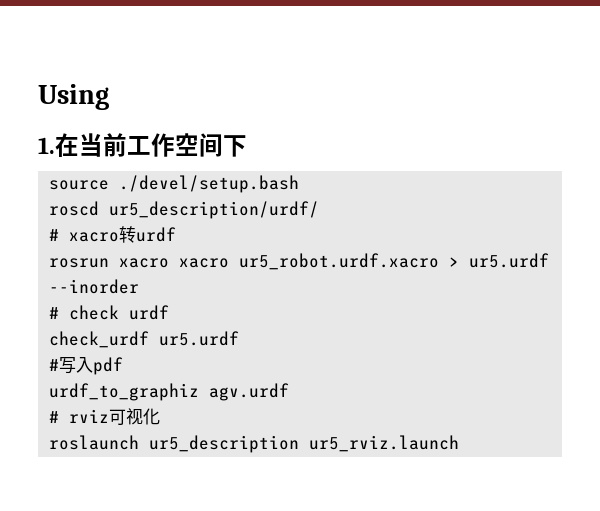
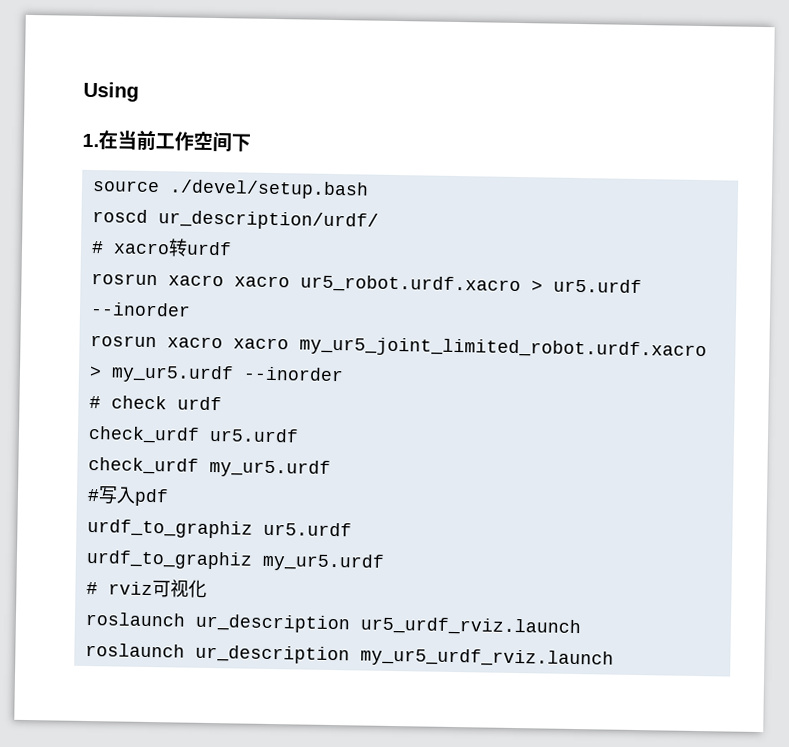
- roscd ur5_description/urdf/
+ roscd ur_description/urdf/
+ rosrun xacro xacro my_ur5_joint_limited_robot.urdf.xacro > my_ur5.urdf --inorder
+ check_urdf my_ur5.urdf
- urdf_to_graphiz agv.urdf
+ urdf_to_graphiz ur5.urdf
+ urdf_to_graphiz my_ur5.urdf
- roslaunch ur5_description ur5_rviz.launch
+ roslaunch ur_description ur5_urdf_rviz.launch
+ roslaunch ur_description my_ur5_urdf_rviz.launch

